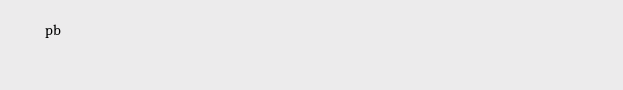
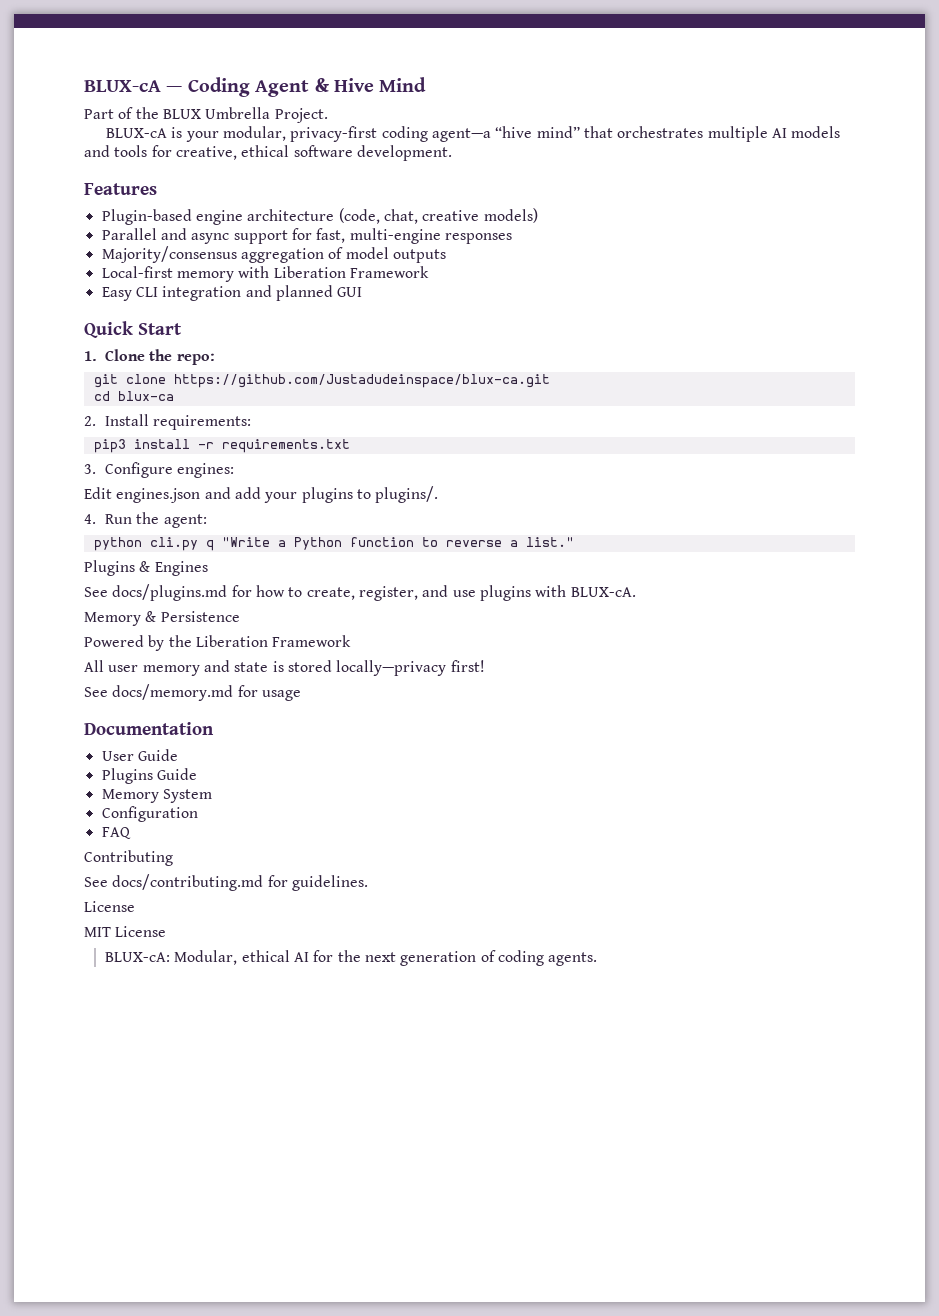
- pb
+ BLUX-cA — Coding Agent & Hive Mind
+ Part of the BLUX Umbrella Project.
+ BLUX-cA is your modular, privacy-first coding agent—a “hive mind” that orchestrates multiple AI models and tools for creative, ethical software development.
+ Features
+ Plugin-based engine architecture (code, chat, creative models)
+ Parallel and async support for fast, multi-engine responses
+ Majority/consensus aggregation of model outputs
+ Local-first memory with Liberation Framework
+ Easy CLI integration and planned GUI
+ Quick Start
+ 1. Clone the repo:
+ git clone https://github.com/Justadudeinspace/blux-ca.git
+ cd blux-ca
+ 2. Install requirements:
+ pip3 install -r requirements.txt
+ 3. Configure engines:
+ Edit engines.json and add your plugins to plugins/.
+ 4. Run the agent:
+ python cli.py q "Write a Python function to reverse a list."
+ Plugins & Engines
+ See docs/plugins.md for how to create, register, and use plugins with BLUX-cA.
+ Memory & Persistence
+ Powered by the Liberation Framework
+ All user memory and state is stored locally—privacy first!
+ See docs/memory.md for usage
+ Documentation
+ User Guide
+ Plugins Guide
+ Memory System
+ Configuration
+ FAQ
+ Contributing
+ See docs/contributing.md for guidelines.
+ License
+ MIT License
+ BLUX-cA: Modular, ethical AI for the next generation of coding agents.

